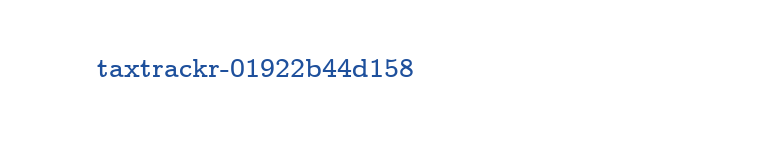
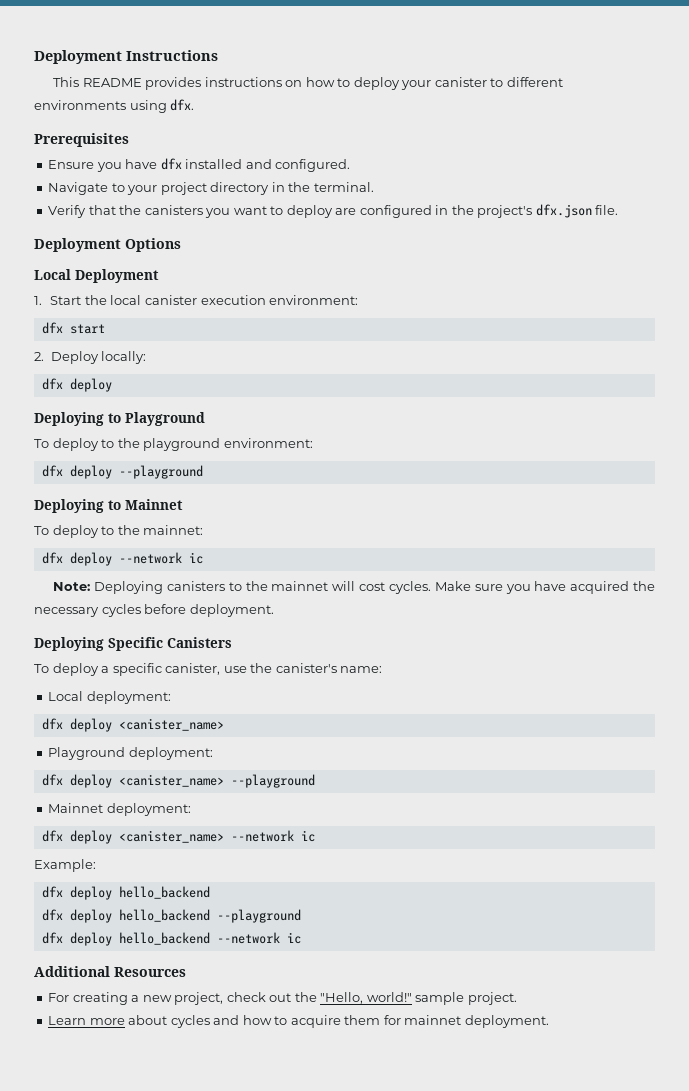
- taxtrackr-01922b44d158
+ Deployment Instructions
+ This README provides instructions on how to deploy your canister to different environments using dfx.
+ Prerequisites
+ Ensure you have dfx installed and configured.
+ Navigate to your project directory in the terminal.
+ Verify that the canisters you want to deploy are configured in the project's dfx.json file.
+ Deployment Options
+ Local Deployment
+ 1. Start the local canister execution environment:
+ dfx start
+ 2. Deploy locally:
+ dfx deploy
+ Deploying to Playground
+ To deploy to the playground environment:
+ dfx deploy --playground
+ Deploying to Mainnet
+ To deploy to the mainnet:
+ dfx deploy --network ic
+ Note: Deploying canisters to the mainnet will cost cycles. Make sure you have acquired the necessary cycles before deployment.
+ Deploying Specific Canisters
+ To deploy a specific canister, use the canister's name:
+ Local deployment:
+ dfx deploy <canister_name>
+ Playground deployment:
+ dfx deploy <canister_name> --playground
+ Mainnet deployment:
+ dfx deploy <canister_name> --network ic
+ Example:
+ dfx deploy hello_backend
+ dfx deploy hello_backend --playground
+ dfx deploy hello_backend --network ic
+ Additional Resources
+ For creating a new project, check out the "Hello, world!" sample project.
+ Learn more about cycles and how to acquire them for mainnet deployment.

